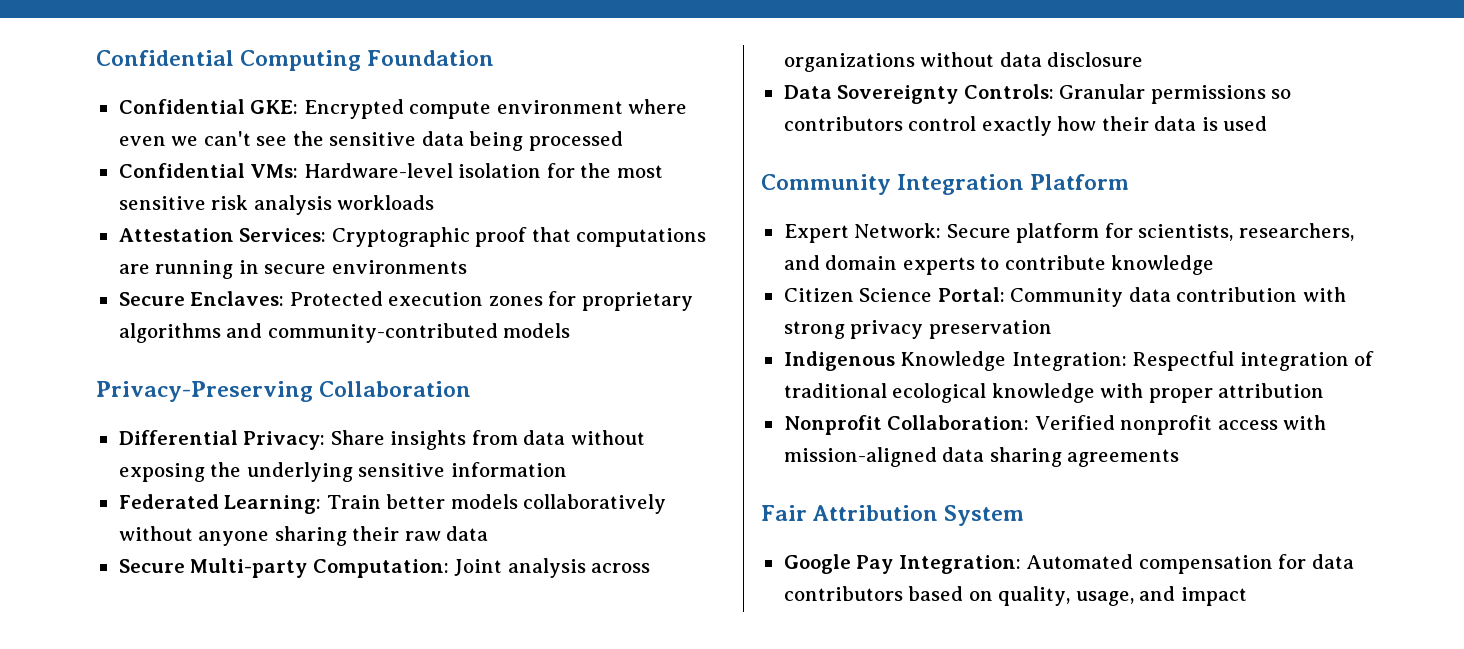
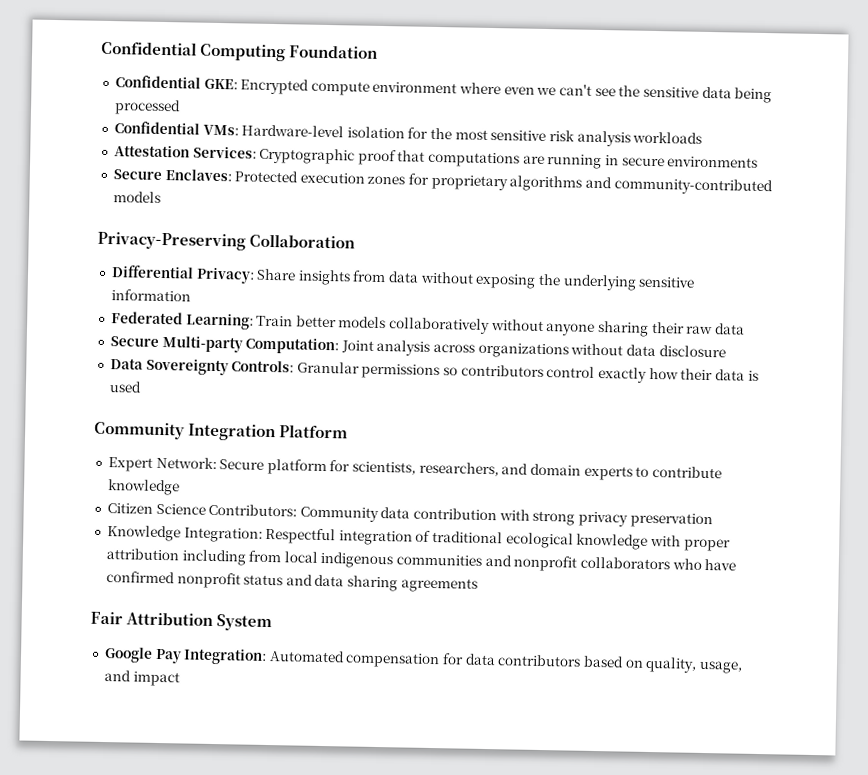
- Citizen Science Portal: Community data contribution with strong privacy preservation
+ Citizen Science Contributors: Community data contribution with strong privacy preservation
- Indigenous Knowledge Integration: Respectful integration of traditional ecological knowledge with proper attribution
- Nonprofit Collaboration: Verified nonprofit access with mission-aligned data sharing agreements
+ Knowledge Integration: Respectful integration of traditional ecological knowledge with proper attribution including from local indigenous communities and nonprofit collaborators who have confirmed nonprofit status and data sharing agreements

